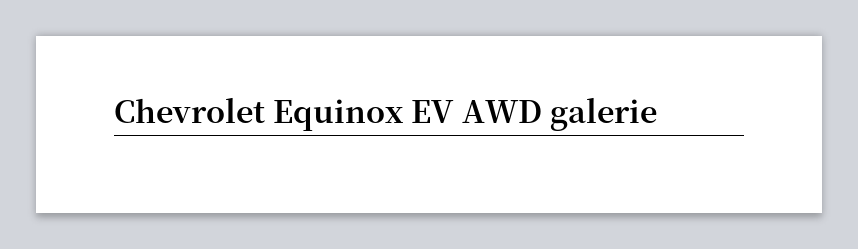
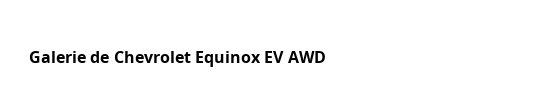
- Chevrolet Equinox EV AWD galerie
+ Galerie de Chevrolet Equinox EV AWD

